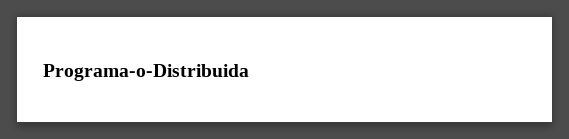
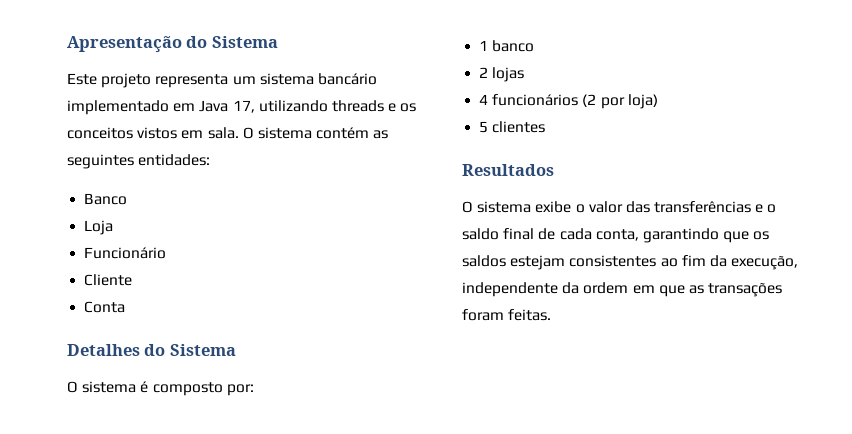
- Programa-o-Distribuida
+ Apresentação do Sistema
+ Este projeto representa um sistema bancário implementado em Java 17, utilizando threads e os conceitos vistos em sala. O sistema contém as seguintes entidades:
+ Banco
+ Loja
+ Funcionário
+ Cliente
+ Conta
+ Detalhes do Sistema
+ O sistema é composto por:
+ 1 banco
+ 2 lojas
+ 4 funcionários (2 por loja)
+ 5 clientes
+ Resultados
+ O sistema exibe o valor das transferências e o saldo final de cada conta, garantindo que os saldos estejam consistentes ao fim da execução, independente da ordem em que as transações foram feitas.

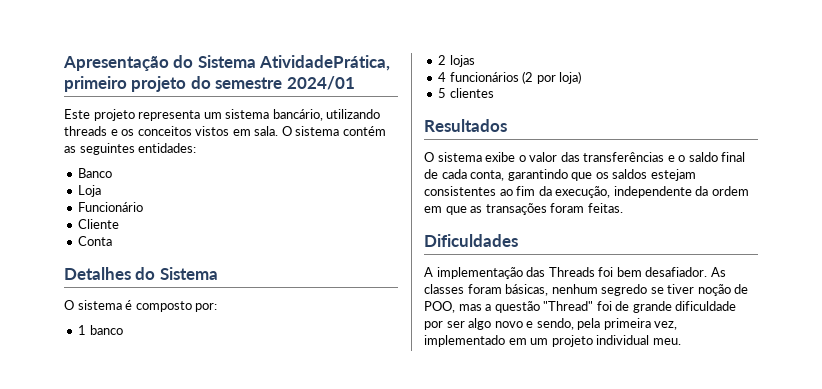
- Apresentação do Sistema
+ Apresentação do Sistema AtividadePrática, primeiro projeto do semestre 2024/01
- Este projeto representa um sistema bancário implementado em Java 17, utilizando threads e os conceitos vistos em sala.
+ Este projeto representa um sistema bancário, utilizando threads e os conceitos vistos em sala.
+ Dificuldades
+ A implementação das Threads foi bem desafiador. As classes foram básicas, nenhum segredo se tiver noção de POO, mas a questão "Thread" foi de grande dificuldade por ser algo novo e sendo, pela primeira vez, implementado em um projeto individual meu.

